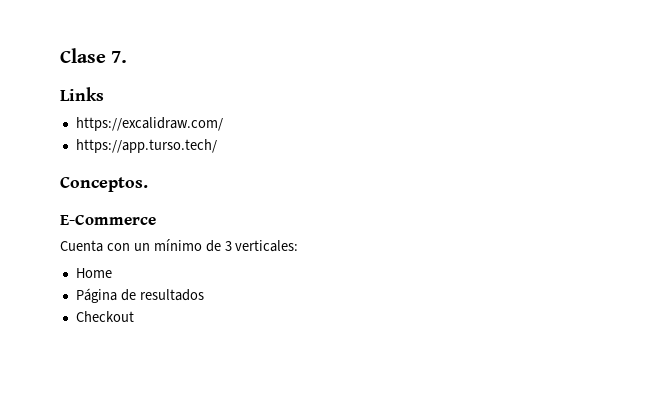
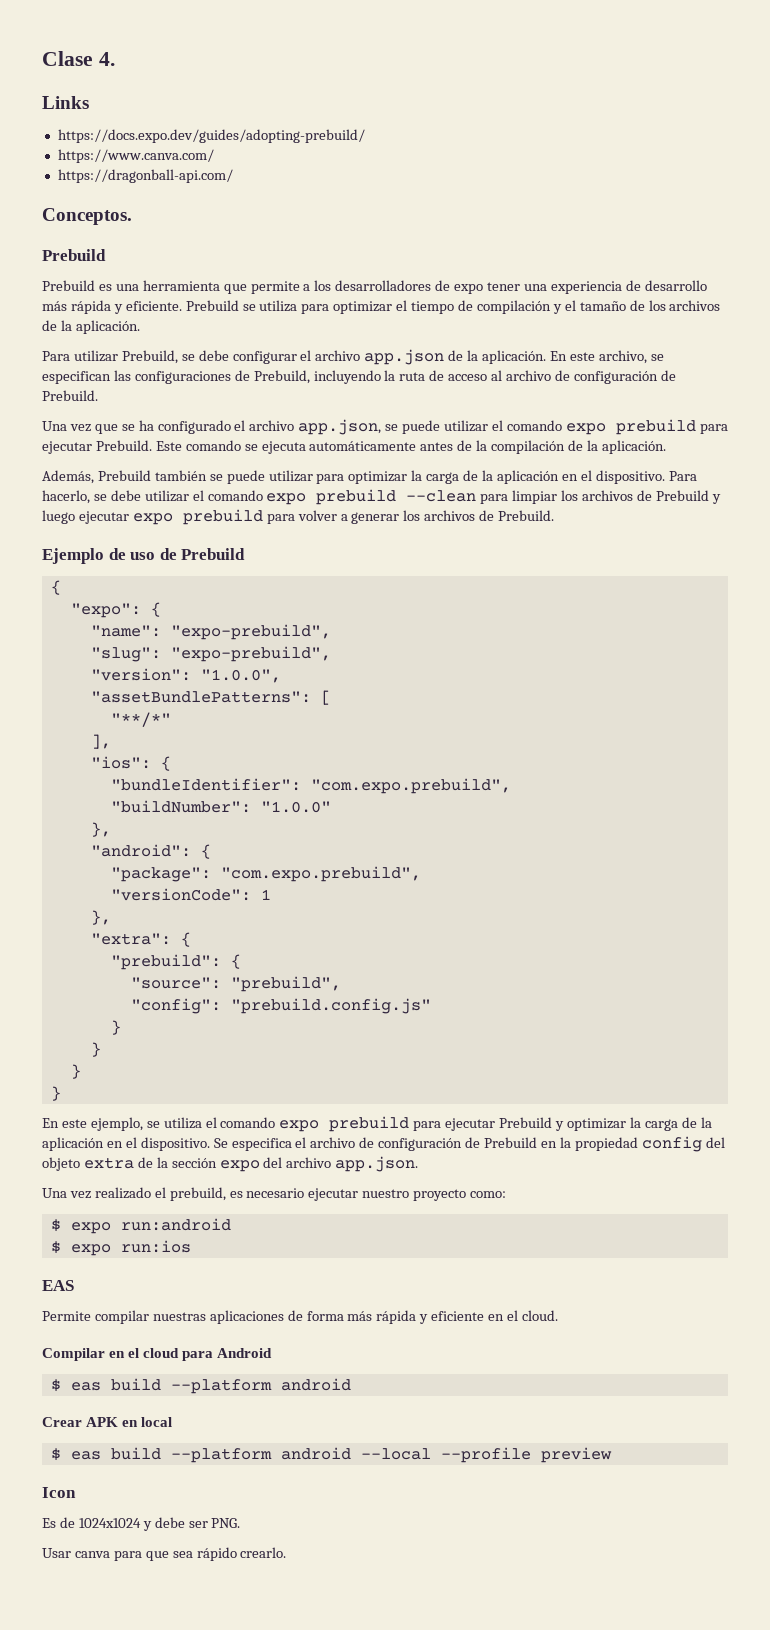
- Clase 7.
+ Clase 4.
- https://excalidraw.com/
- https://app.turso.tech/
+ https://docs.expo.dev/guides/adopting-prebuild/
+ https://www.canva.com/
+ https://dragonball-api.com/
  Conceptos.
- E-Commerce
- Cuenta con un mínimo de 3 verticales:
- Home
- Página de resultados
- Checkout
+ Prebuild
+ Prebuild es una herramienta que permite a los desarrolladores de expo tener una experiencia de desarrollo más rápida y eficiente. Prebuild se utiliza para optimizar el tiempo de compilación y el tamaño de los archivos de la aplicación.
+ Para utilizar Prebuild, se debe configurar el archivo app.json de la aplicación. En este archivo, se especifican las configuraciones de Prebuild, incluyendo la ruta de acceso al archivo de configuración de Prebuild.
+ Una vez que se ha configurado el archivo app.json, se puede utilizar el comando expo prebuild para ejecutar Prebuild. Este comando se ejecuta automáticamente antes de la compilación de la aplicación.
+ Además, Prebuild también se puede utilizar para optimizar la carga de la aplicación en el dispositivo. Para hacerlo, se debe utilizar el comando expo prebuild --clean para limpiar los archivos de Prebuild y luego ejecutar expo prebuild para volver a generar los archivos de Prebuild.
+ Ejemplo de uso de Prebuild
+ {
+ "expo": {
+ "name": "expo-prebuild",
+ "slug": "expo-prebuild",
+ "version": "1.0.0",
+ "assetBundlePatterns": [
+ "**/*"
+ ],
+ "ios": {
+ "bundleIdentifier": "com.expo.prebuild",
+ "buildNumber": "1.0.0"
+ },
+ "android": {
+ "package": "com.expo.prebuild",
+ "versionCode": 1
+ },
+ "extra": {
+ "prebuild": {
+ "source": "prebuild",
+ "config": "prebuild.config.js"
+ }
+ }
+ }
+ }
+ En este ejemplo, se utiliza el comando expo prebuild para ejecutar Prebuild y optimizar la carga de la aplicación en el dispositivo. Se especifica el archivo de configuración de Prebuild en la propiedad config del objeto extra de la sección expo del archivo app.json.
+ Una vez realizado el prebuild, es necesario ejecutar nuestro proyecto como:
+ $ expo run:android
+ $ expo run:ios
+ EAS
+ Permite compilar nuestras aplicaciones de forma más rápida y eficiente en el cloud.
+ Compilar en el cloud para Android
+ $ eas build --platform android
+ Crear APK en local
+ $ eas build --platform android --local --profile preview
+ Icon
+ Es de 1024x1024 y debe ser PNG.
+ Usar canva para que sea rápido crearlo.

